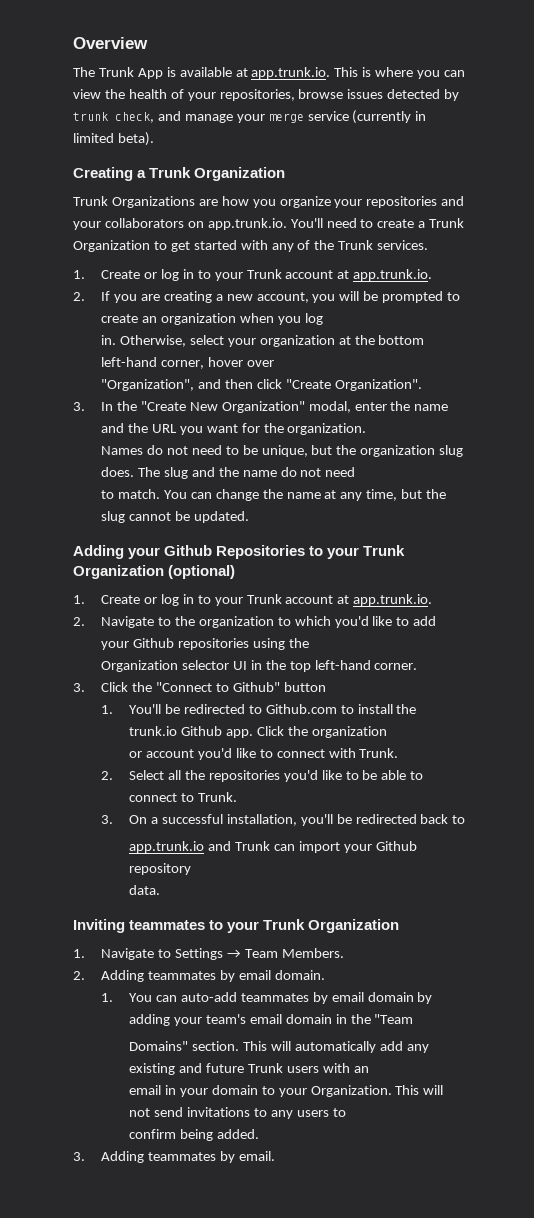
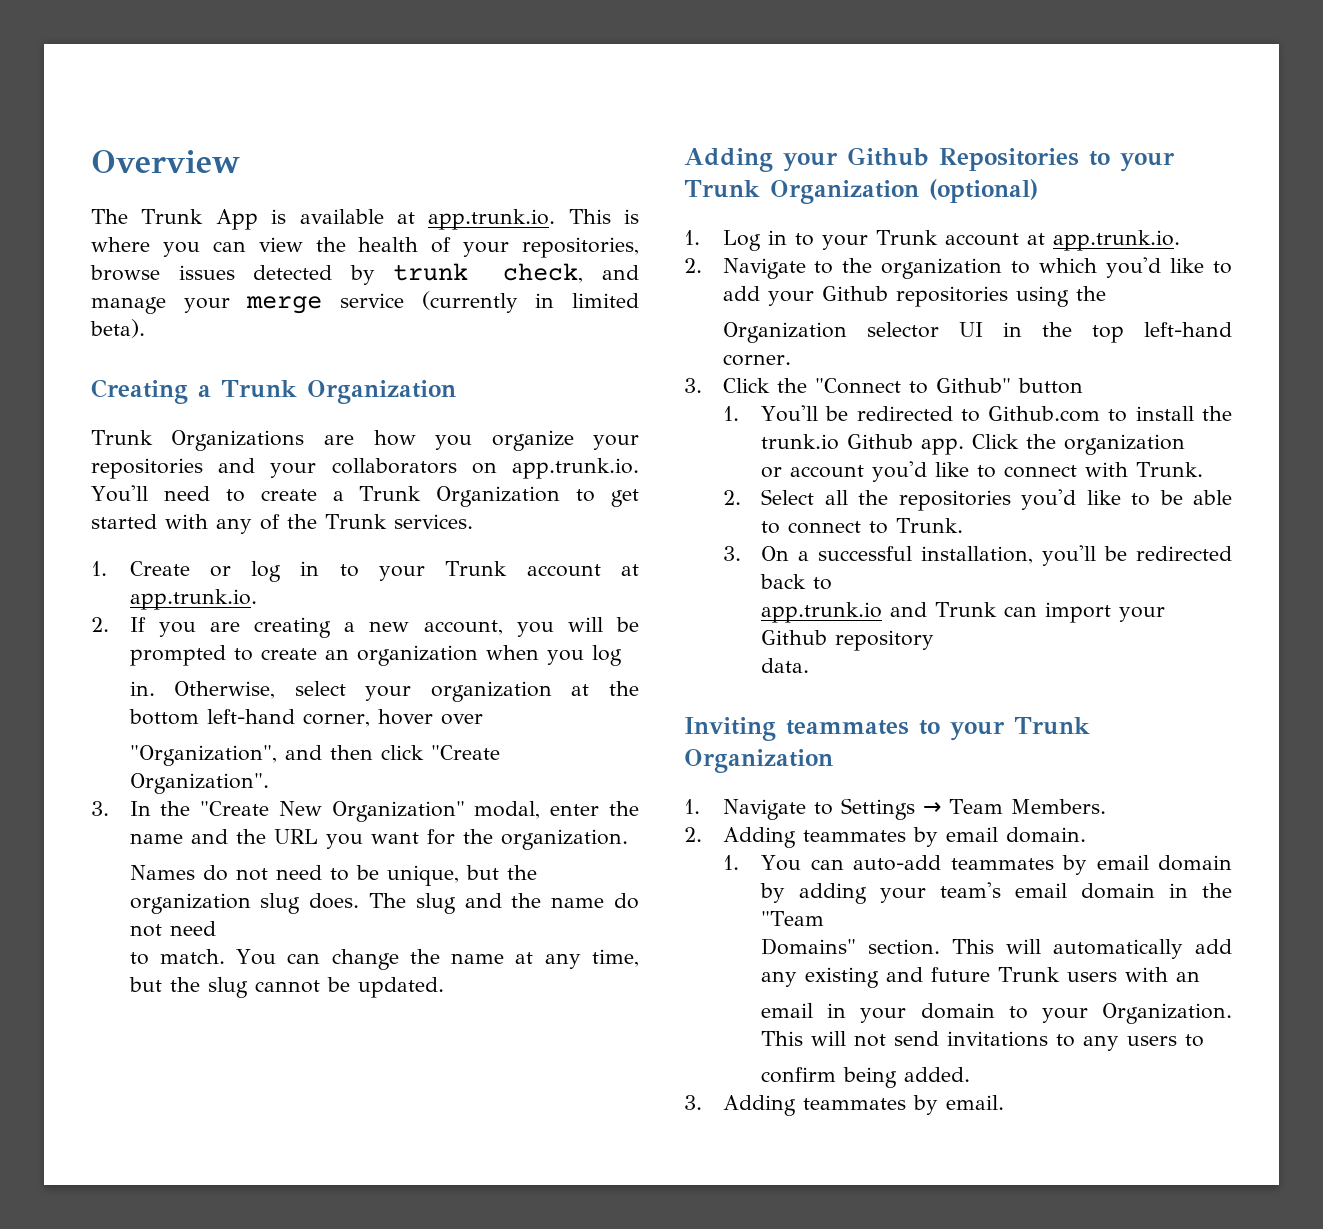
  Adding your Github Repositories to your Trunk Organization (optional)
- 1. Create or log in to your Trunk account at app.trunk.io.
+ 1. Log in to your Trunk account at app.trunk.io.

